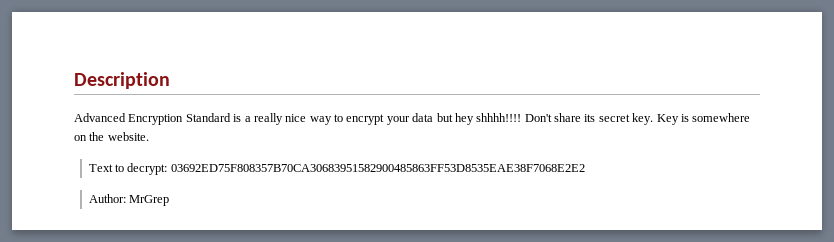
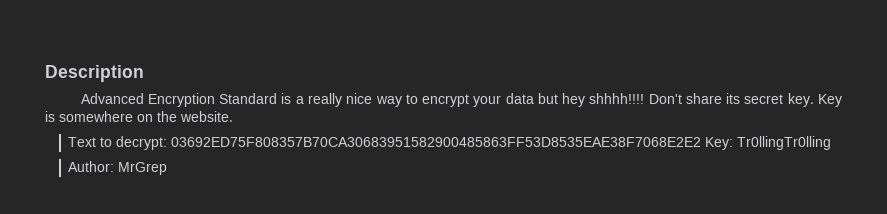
- Text to decrypt: 03692ED75F808357B70CA30683951582900485863FF53D8535EAE38F7068E2E2
+ Text to decrypt: 03692ED75F808357B70CA30683951582900485863FF53D8535EAE38F7068E2E2 Key: Tr0llingTr0lling

